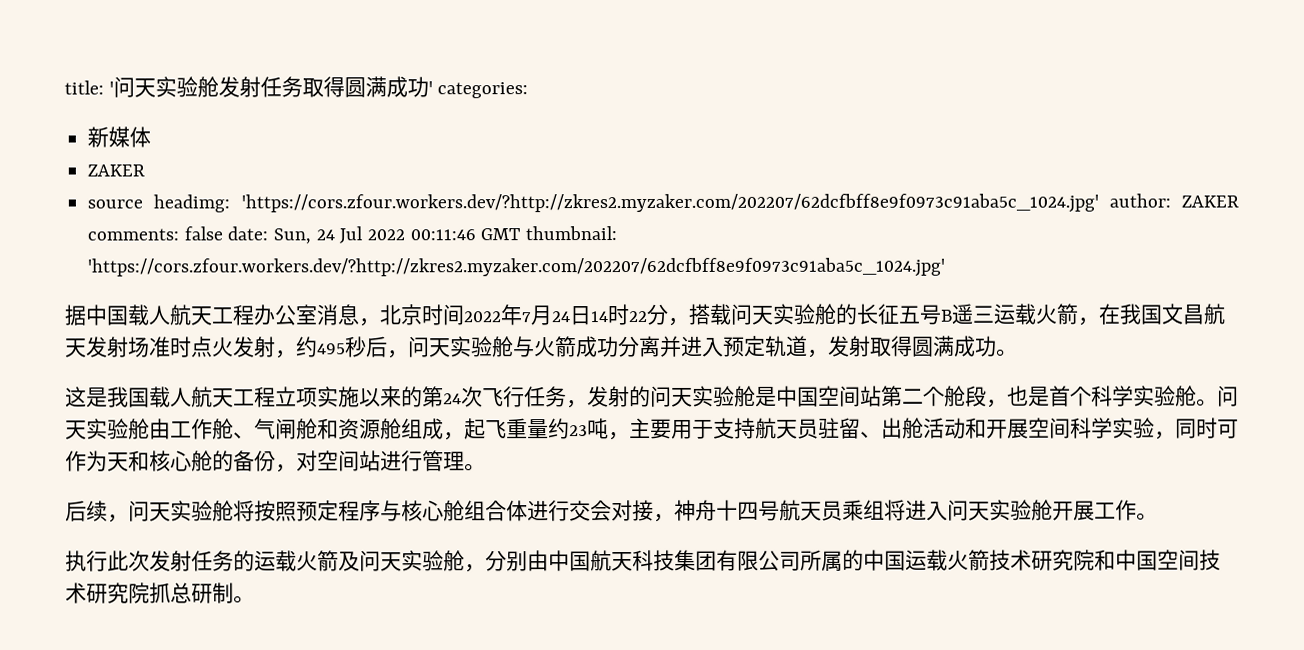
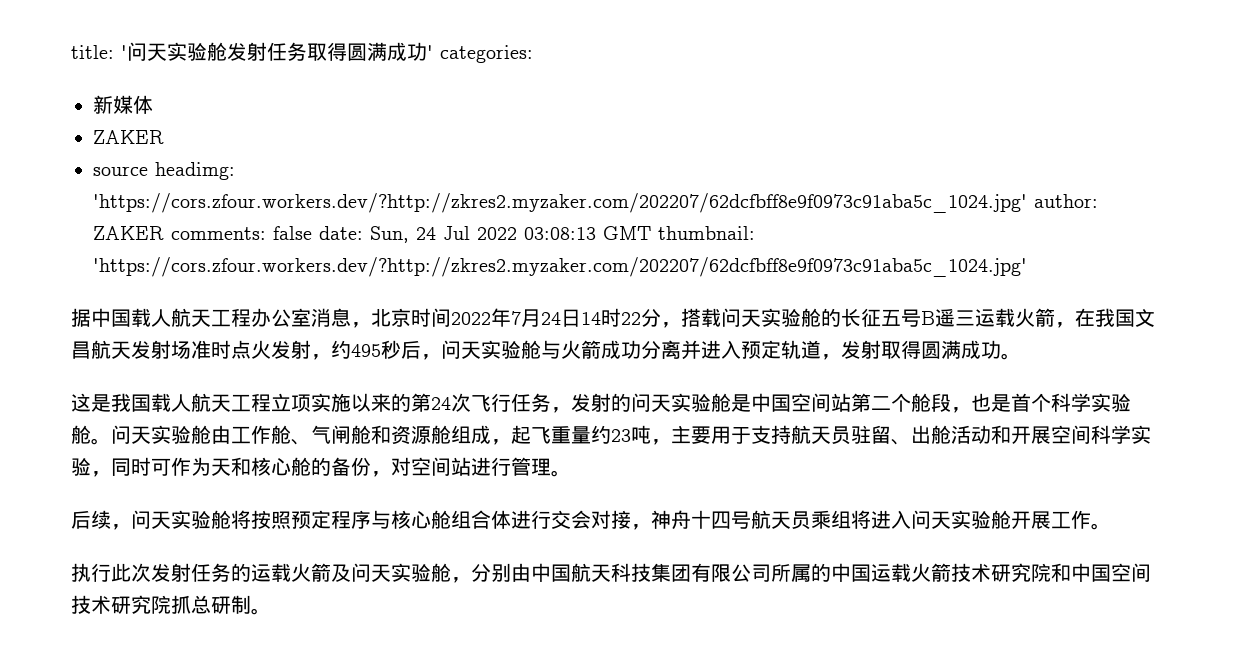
- source headimg: 'https://cors.zfour.workers.dev/?http://zkres2.myzaker.com/202207/62dcfbff8e9f0973c91aba5c_1024.jpg' author: ZAKER comments: false date: Sun, 24 Jul 2022 00:11:46 GMT thumbnail: 'https://cors.zfour.workers.dev/?http://zkres2.myzaker.com/202207/62dcfbff8e9f0973c91aba5c_1024.jpg'
+ source headimg: 'https://cors.zfour.workers.dev/?http://zkres2.myzaker.com/202207/62dcfbff8e9f0973c91aba5c_1024.jpg' author: ZAKER comments: false date: Sun, 24 Jul 2022 03:08:13 GMT thumbnail: 'https://cors.zfour.workers.dev/?http://zkres2.myzaker.com/202207/62dcfbff8e9f0973c91aba5c_1024.jpg'

